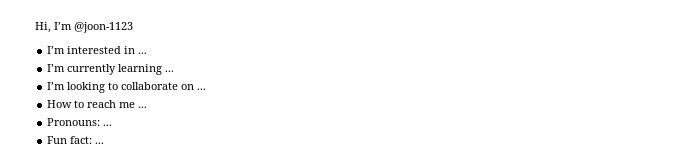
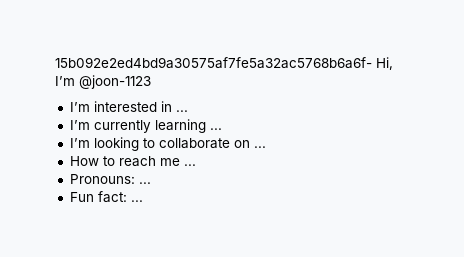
- Hi, I’m @joon-1123
+ 15b092e2ed4bd9a30575af7fe5a32ac5768b6a6f- Hi, I’m @joon-1123

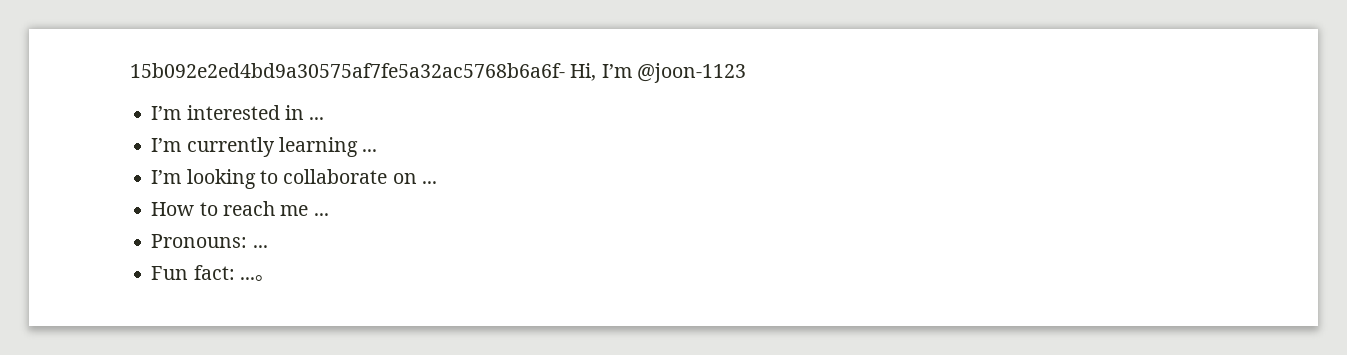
+ 。

